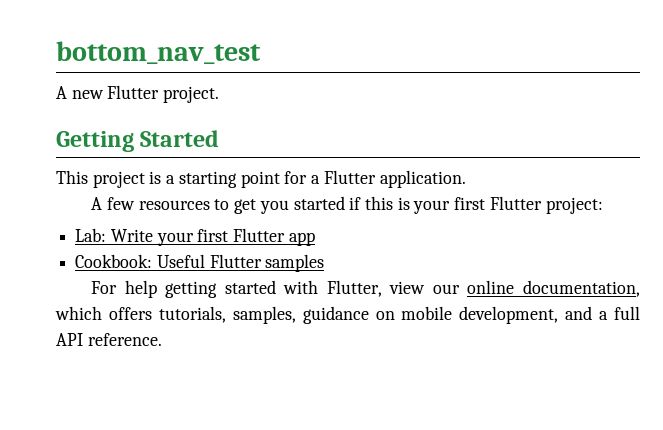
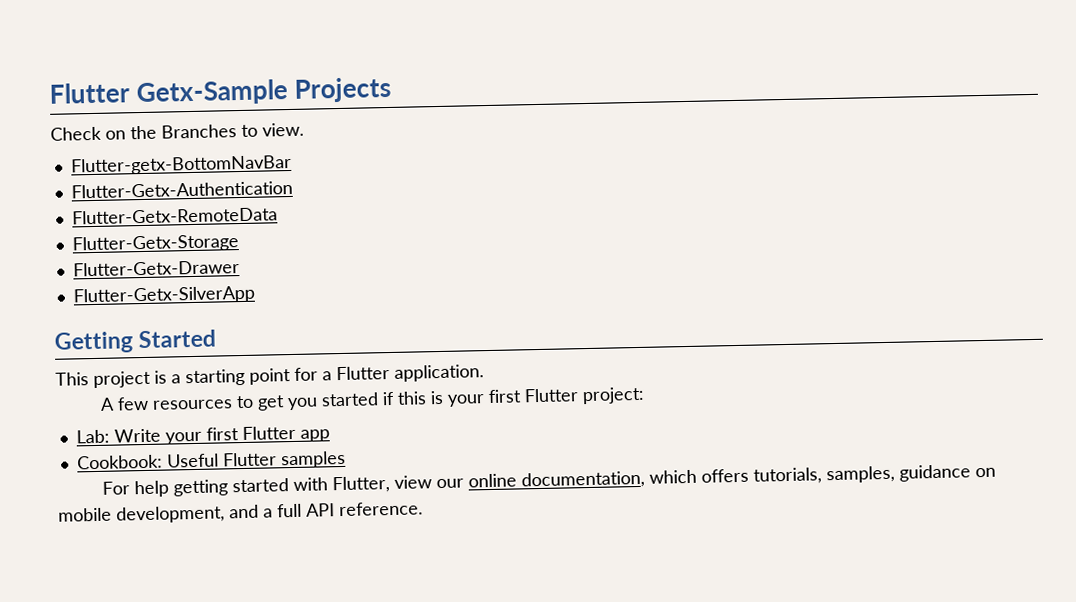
- bottom_nav_test
- A new Flutter project.
+ Flutter Getx-Sample Projects
+ Check on the Branches to view.
+ Flutter-getx-BottomNavBar
+ Flutter-Getx-Authentication
+ Flutter-Getx-RemoteData
+ Flutter-Getx-Storage
+ Flutter-Getx-Drawer
+ Flutter-Getx-SilverApp

